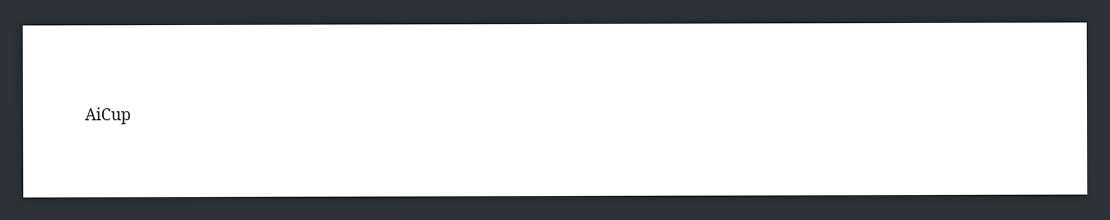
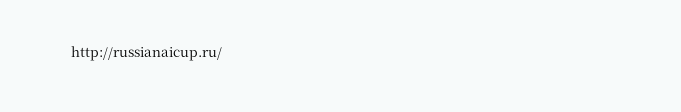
- AiCup
+ http://russianaicup.ru/

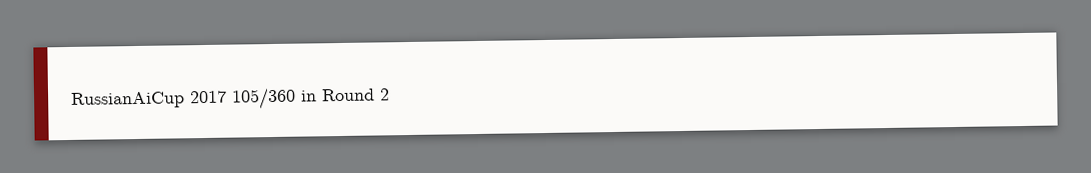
- http://russianaicup.ru/
+ RussianAiCup 2017 105/360 in Round 2

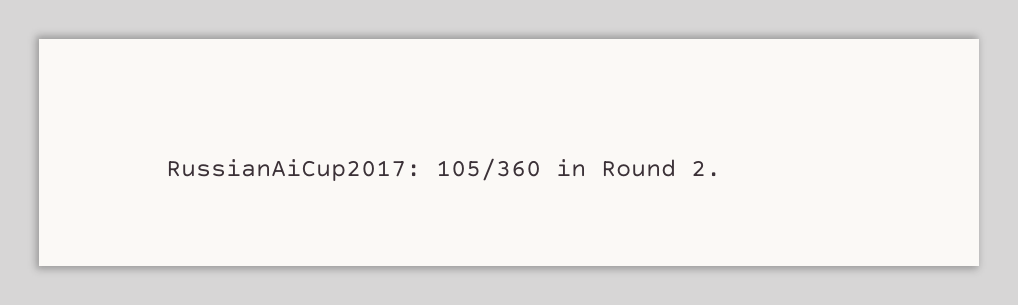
- RussianAiCup 2017 105/360 in Round 2
+ RussianAiCup2017: 105/360 in Round 2.

